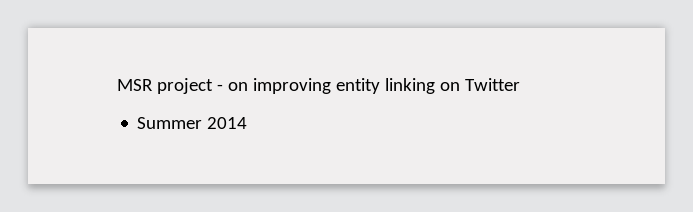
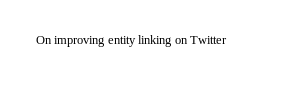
- MSR project - on improving entity linking on Twitter
+ On improving entity linking on Twitter
- Summer 2014

